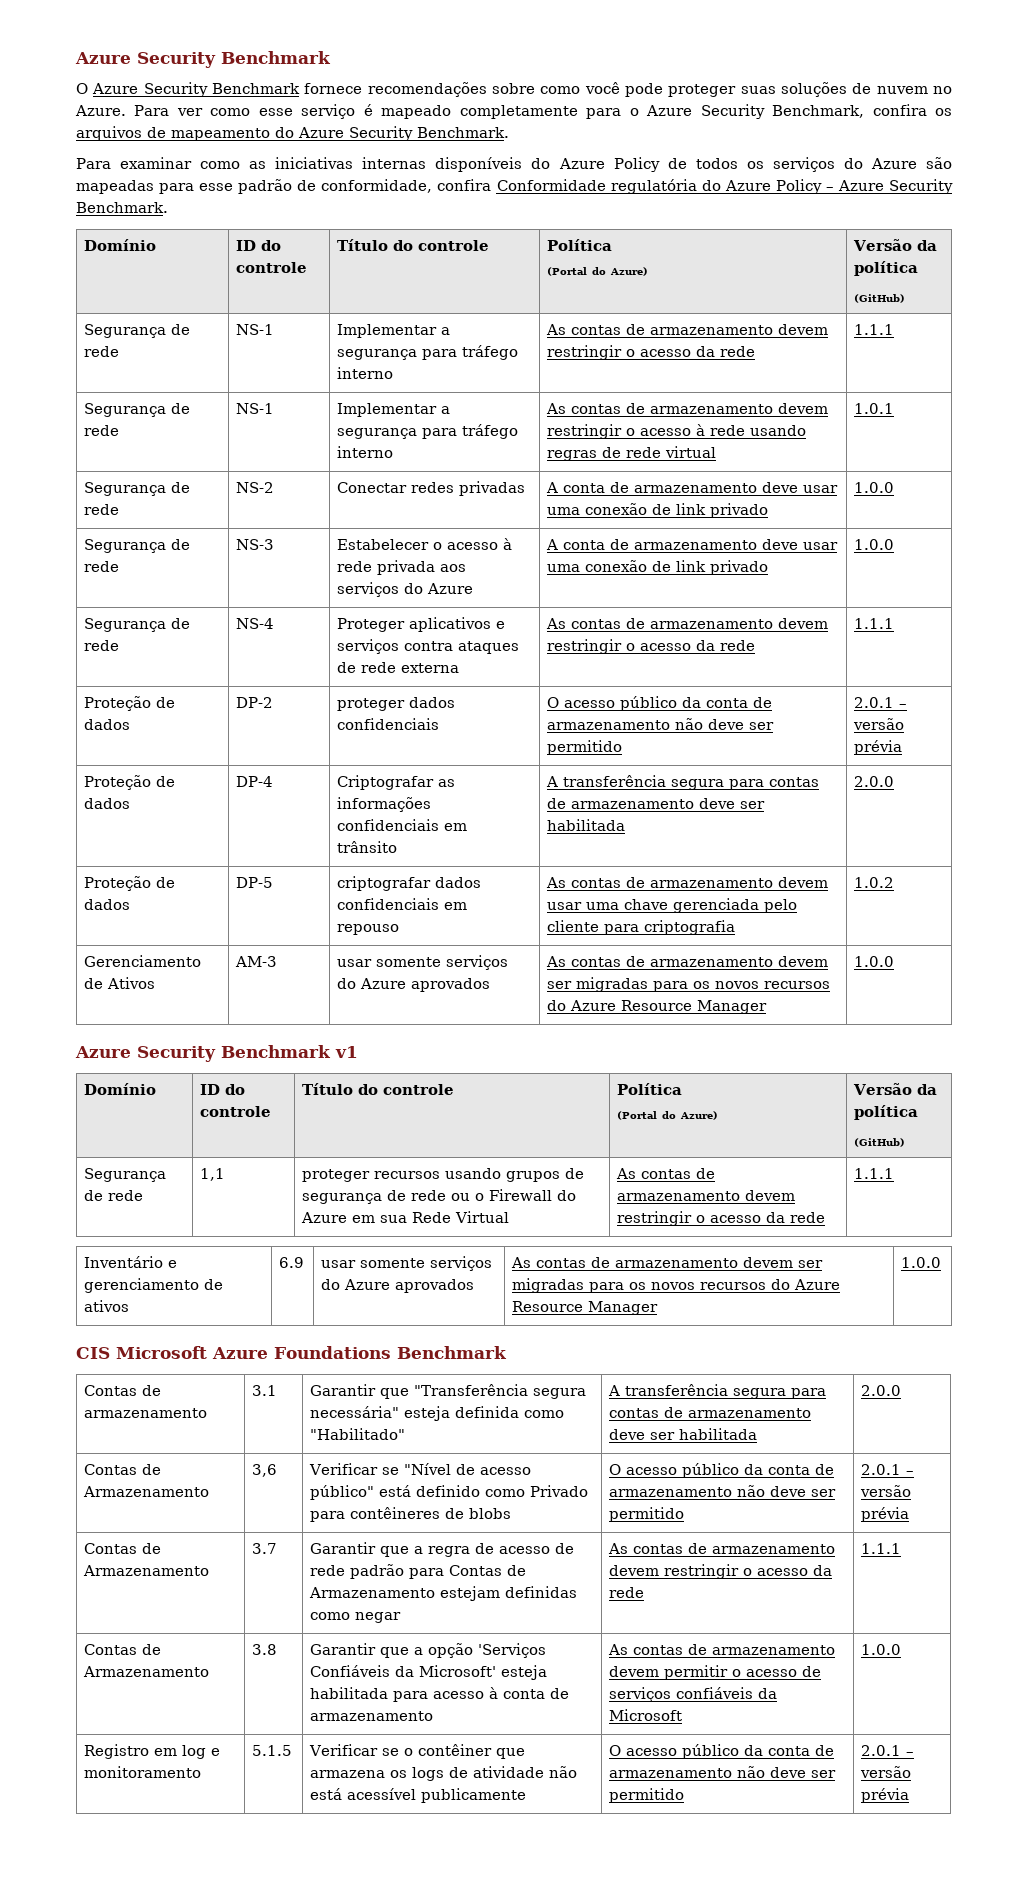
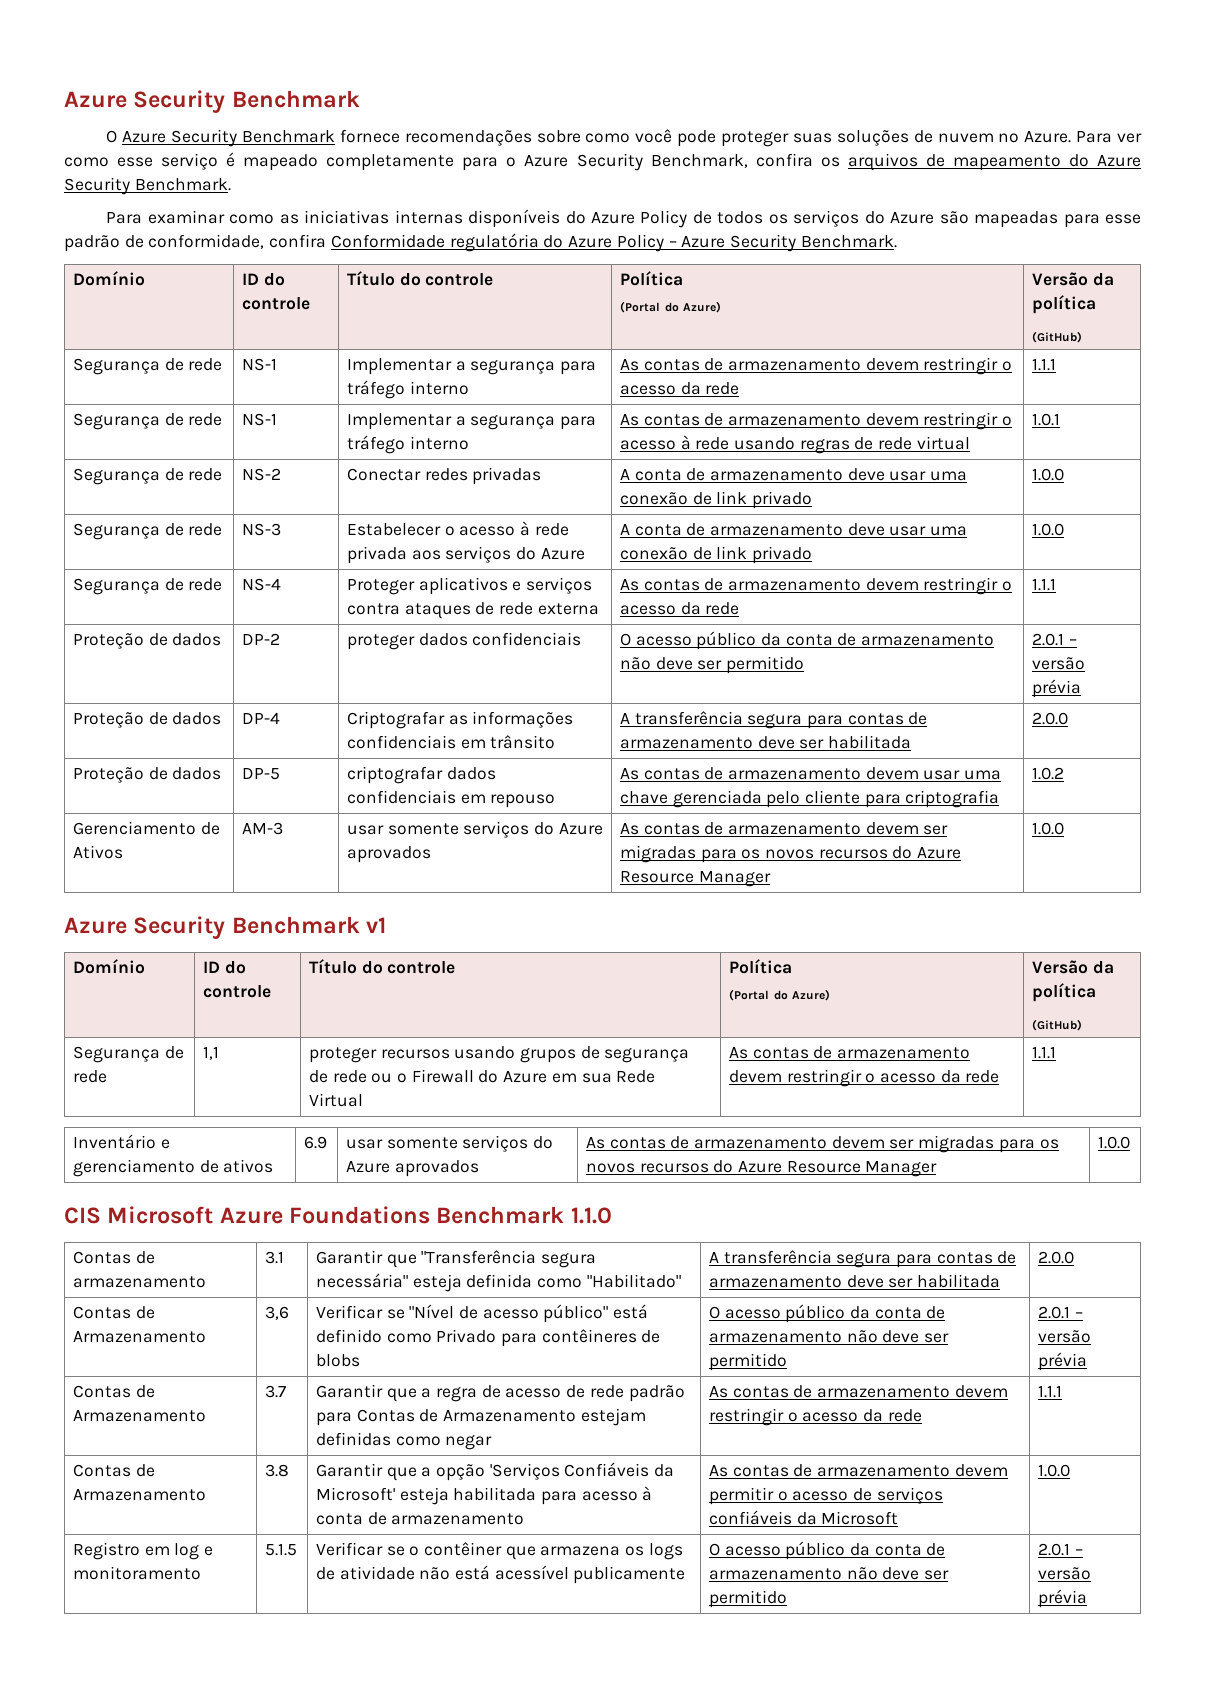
- CIS Microsoft Azure Foundations Benchmark
+ CIS Microsoft Azure Foundations Benchmark 1.1.0

